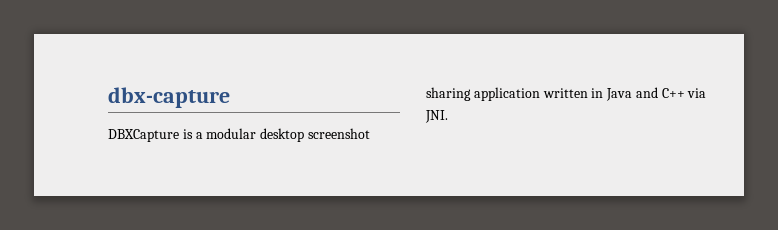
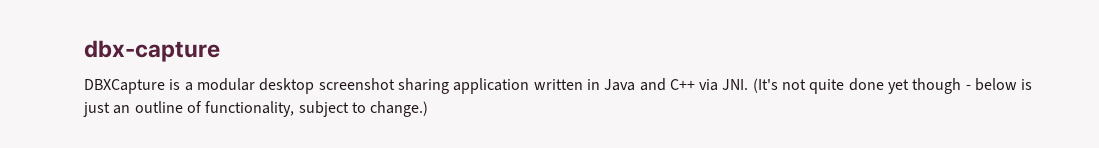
- DBXCapture is a modular desktop screenshot sharing application written in Java and C++ via JNI.
+ DBXCapture is a modular desktop screenshot sharing application written in Java and C++ via JNI. (It's not quite done yet though - below is just an outline of functionality, subject to change.)

